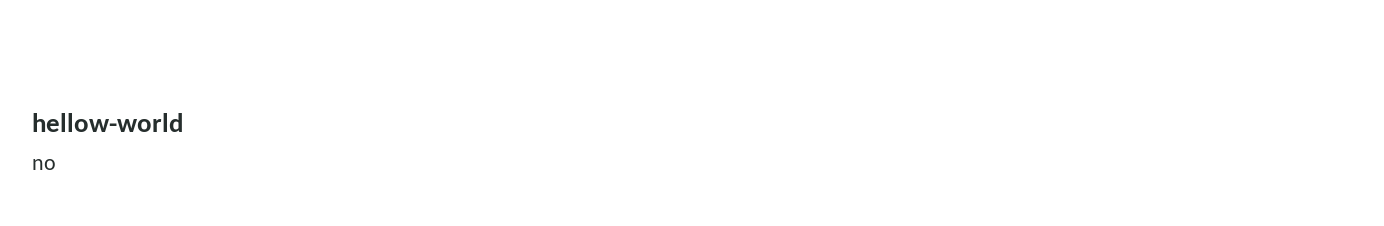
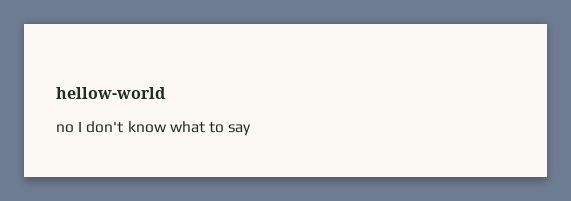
- no
+ no I don't know what to say

